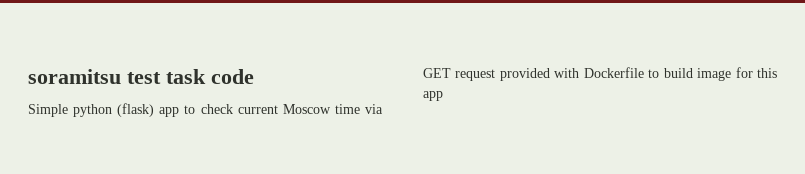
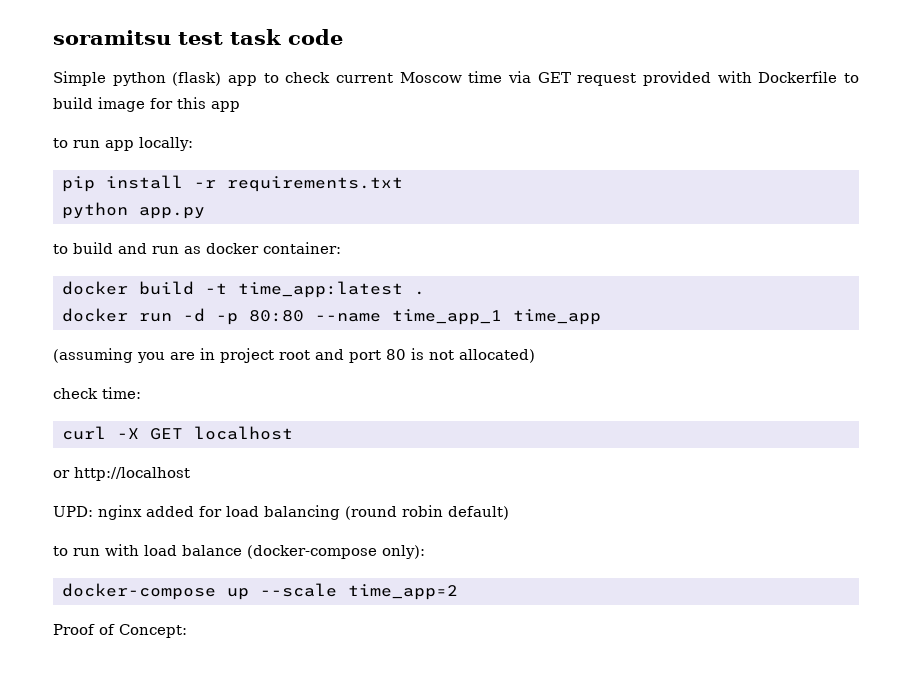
+ to run app locally:
+ pip install -r requirements.txt
+ python app.py
+ to build and run as docker container:
+ docker build -t time_app:latest .
+ docker run -d -p 80:80 --name time_app_1 time_app
+ (assuming you are in project root and port 80 is not allocated)
+ check time:
+ curl -X GET localhost
+ or http://localhost
+ UPD: nginx added for load balancing (round robin default)
+ to run with load balance (docker-compose only):
+ docker-compose up --scale time_app=2
+ Proof of Concept:

